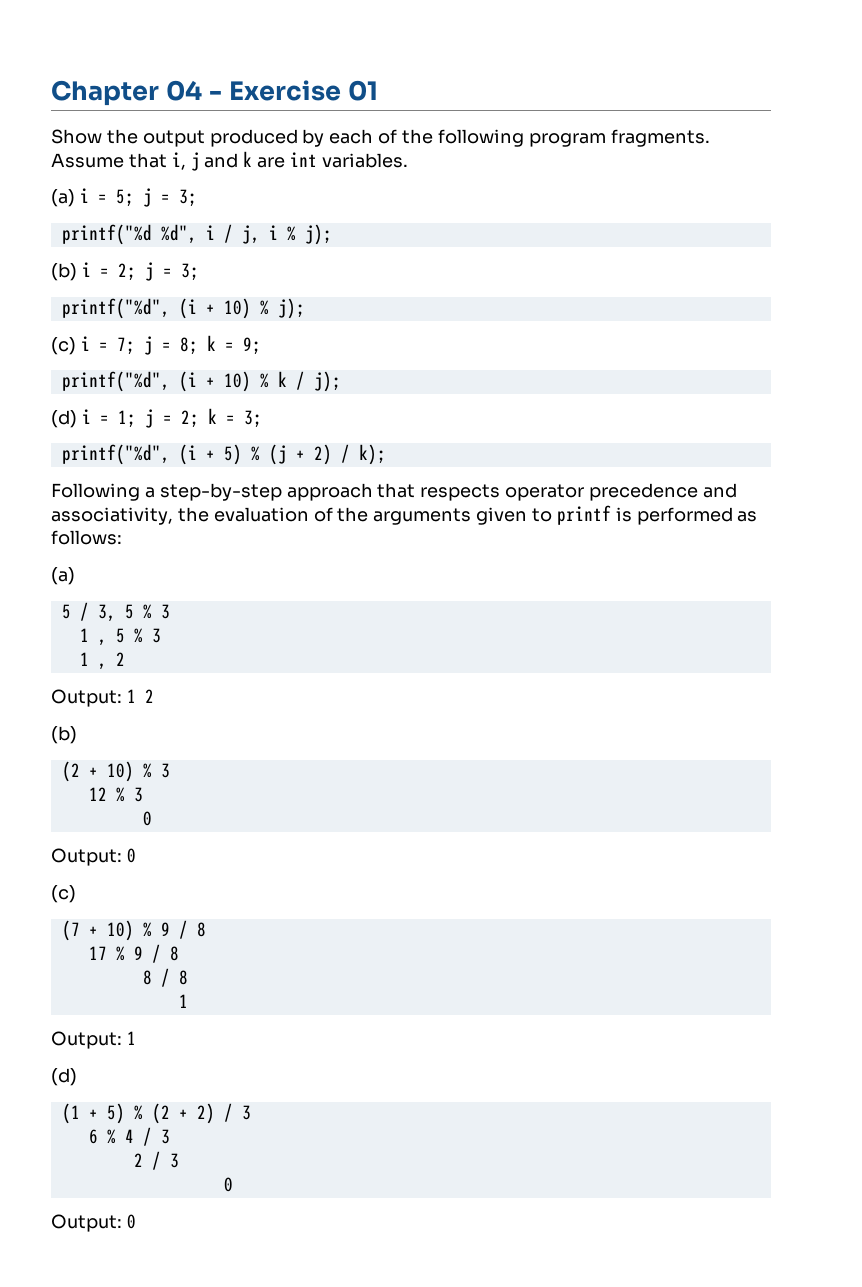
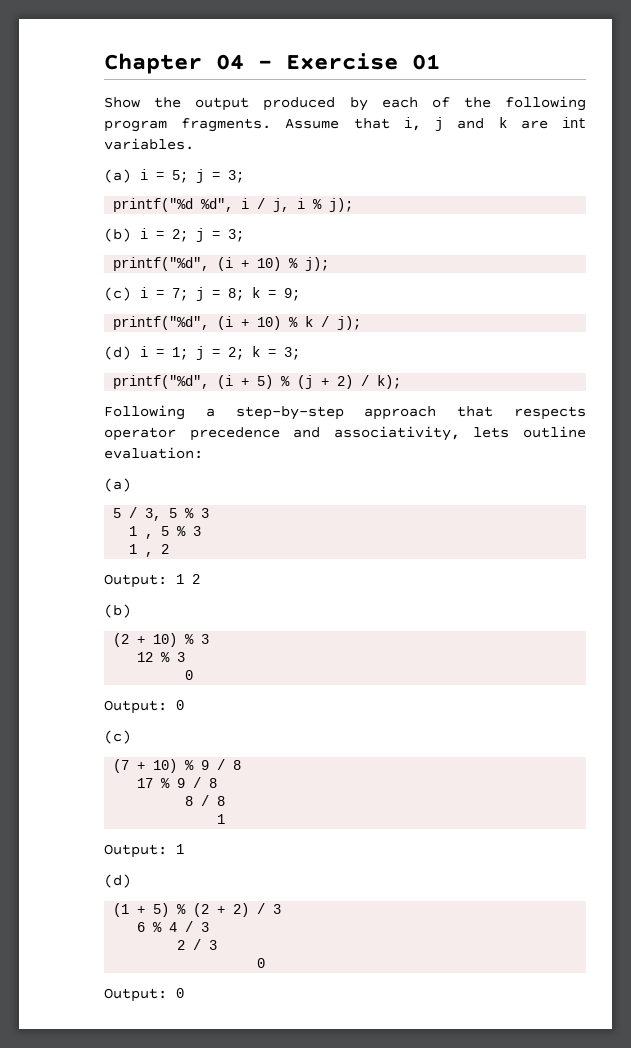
- Following a step-by-step approach that respects operator precedence and associativity, the evaluation of the arguments given to printf is performed as follows:
+ Following a step-by-step approach that respects operator precedence and associativity, lets outline evaluation:

